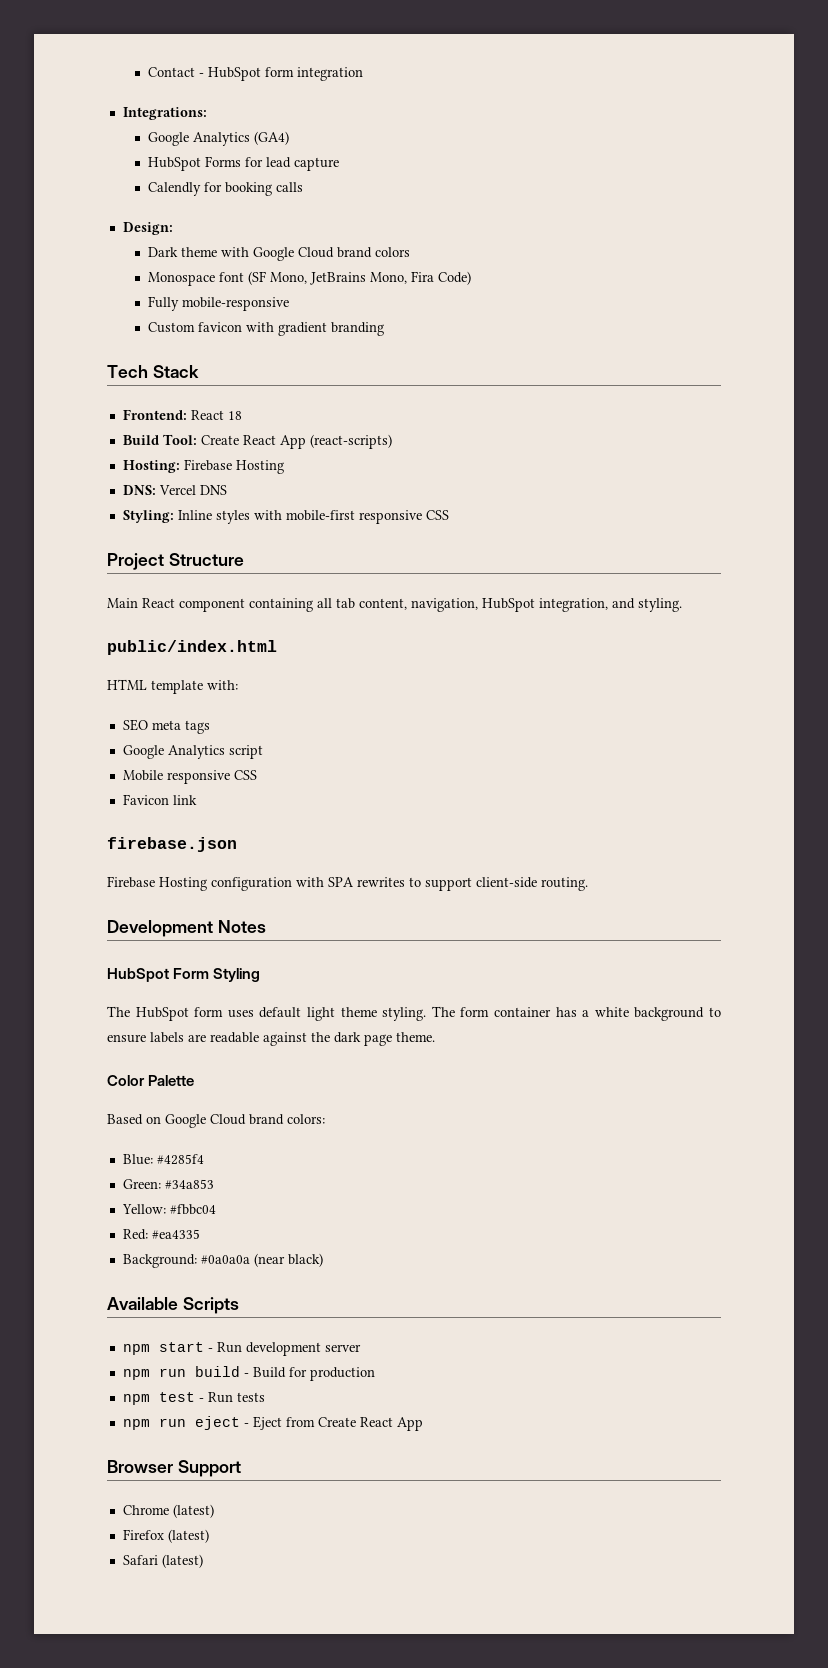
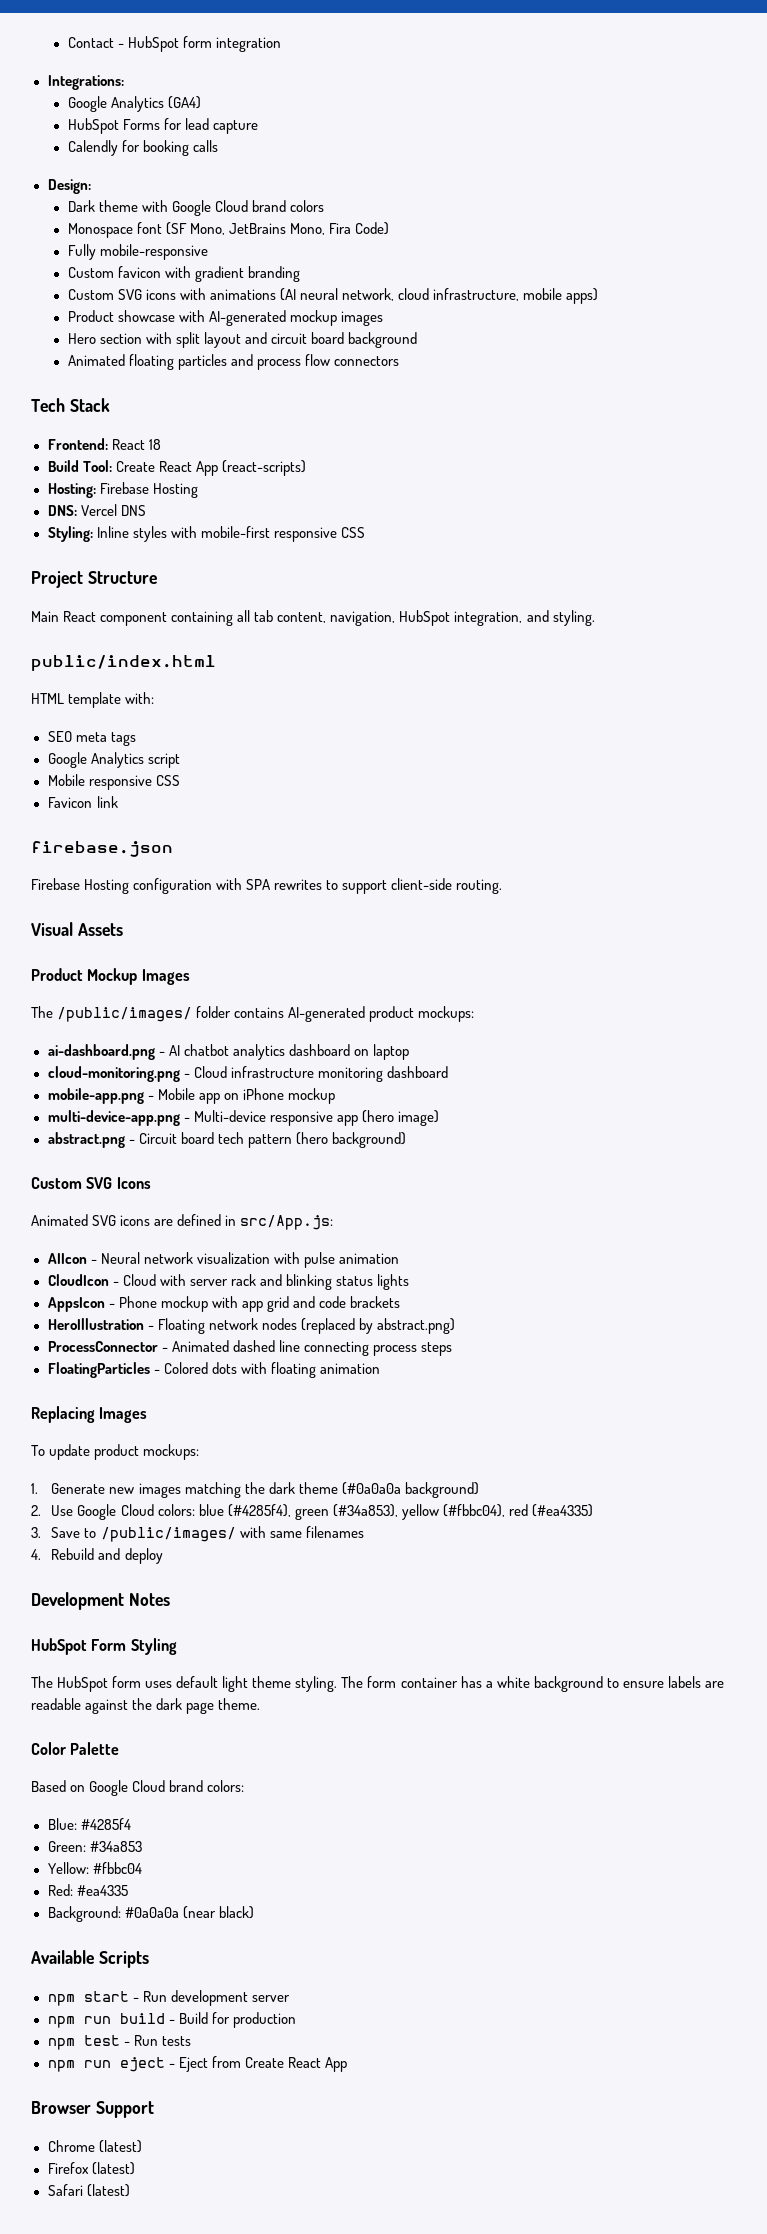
+ Custom SVG icons with animations (AI neural network, cloud infrastructure, mobile apps)
+ Product showcase with AI-generated mockup images
+ Hero section with split layout and circuit board background
+ Animated floating particles and process flow connectors
+ Visual Assets
+ Product Mockup Images
+ The /public/images/ folder contains AI-generated product mockups:
+ ai-dashboard.png - AI chatbot analytics dashboard on laptop
+ cloud-monitoring.png - Cloud infrastructure monitoring dashboard
+ mobile-app.png - Mobile app on iPhone mockup
+ multi-device-app.png - Multi-device responsive app (hero image)
+ abstract.png - Circuit board tech pattern (hero background)
+ Custom SVG Icons
+ Animated SVG icons are defined in src/App.js:
+ AIIcon - Neural network visualization with pulse animation
+ CloudIcon - Cloud with server rack and blinking status lights
+ AppsIcon - Phone mockup with app grid and code brackets
+ HeroIllustration - Floating network nodes (replaced by abstract.png)
+ ProcessConnector - Animated dashed line connecting process steps
+ FloatingParticles - Colored dots with floating animation
+ Replacing Images
+ To update product mockups:
+ 1. Generate new images matching the dark theme (#0a0a0a background)
+ 2. Use Google Cloud colors: blue (#4285f4), green (#34a853), yellow (#fbbc04), red (#ea4335)
+ 3. Save to /public/images/ with same filenames
+ 4. Rebuild and deploy

